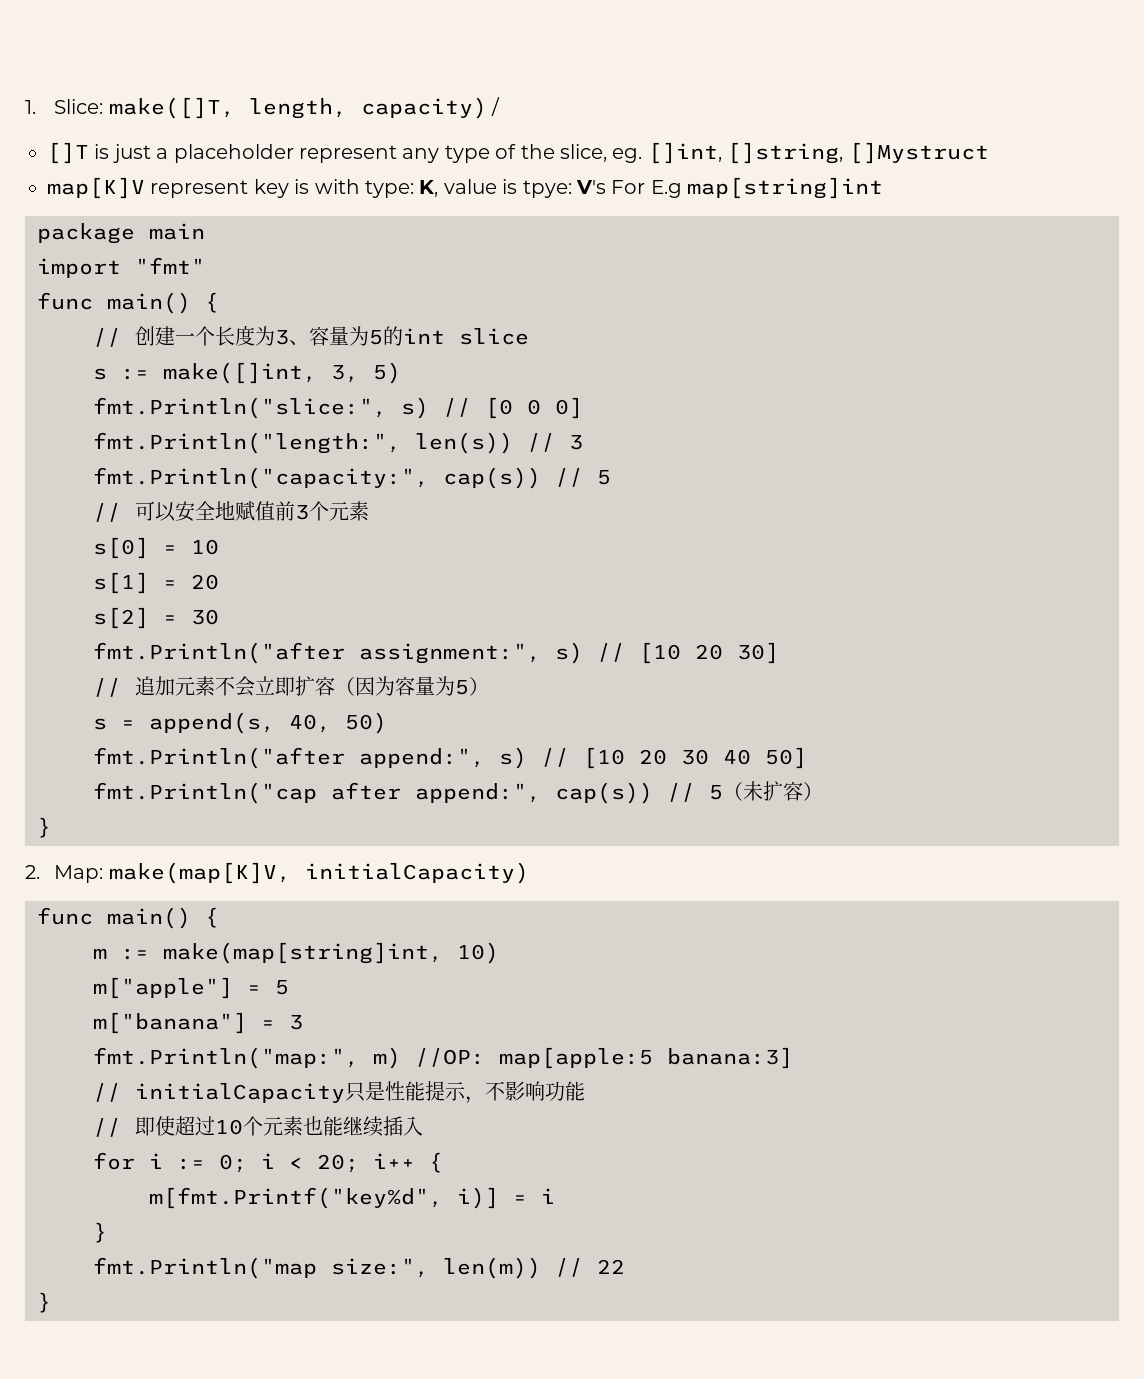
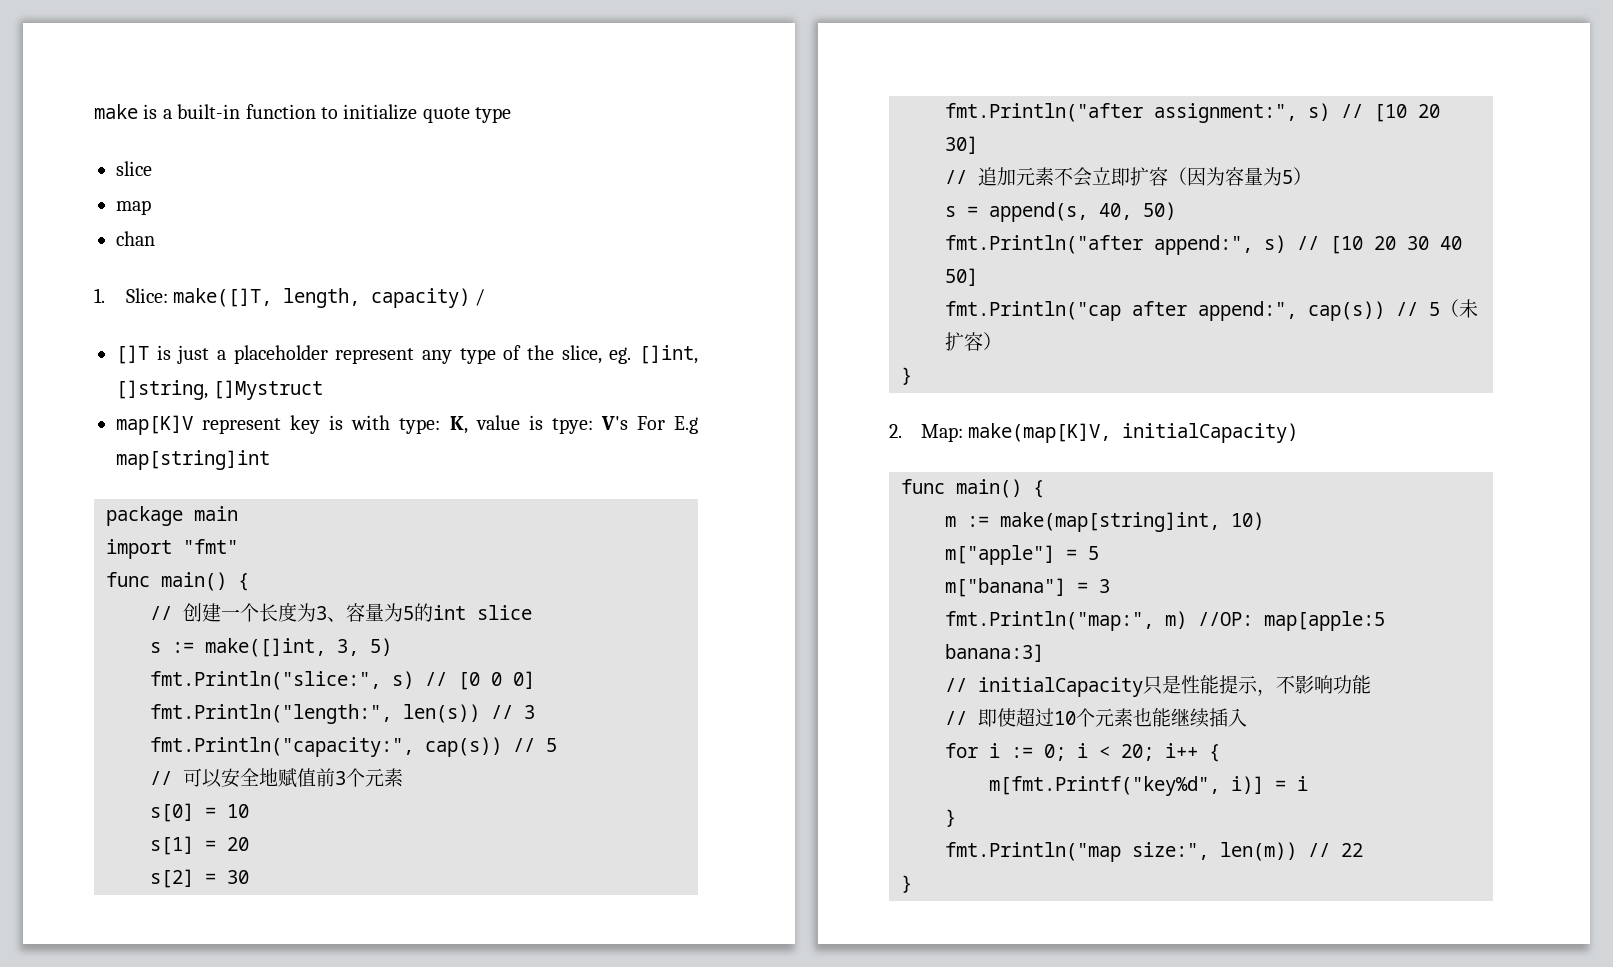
+ make is a built-in function to initialize quote type
+ slice
+ map
+ chan

